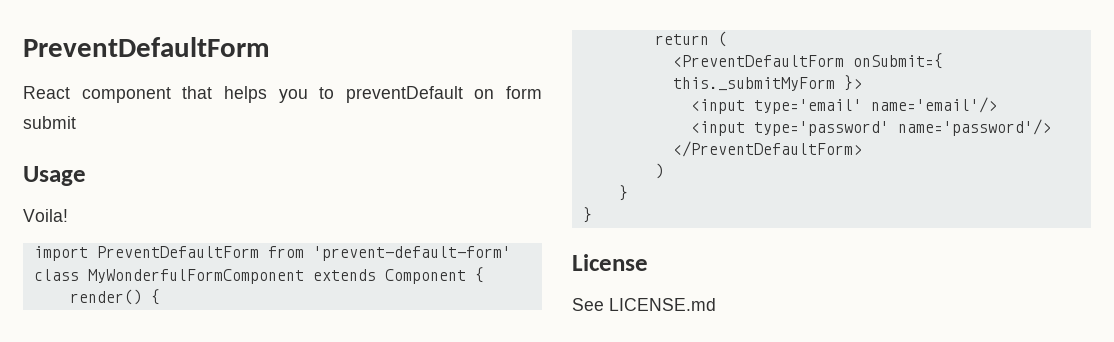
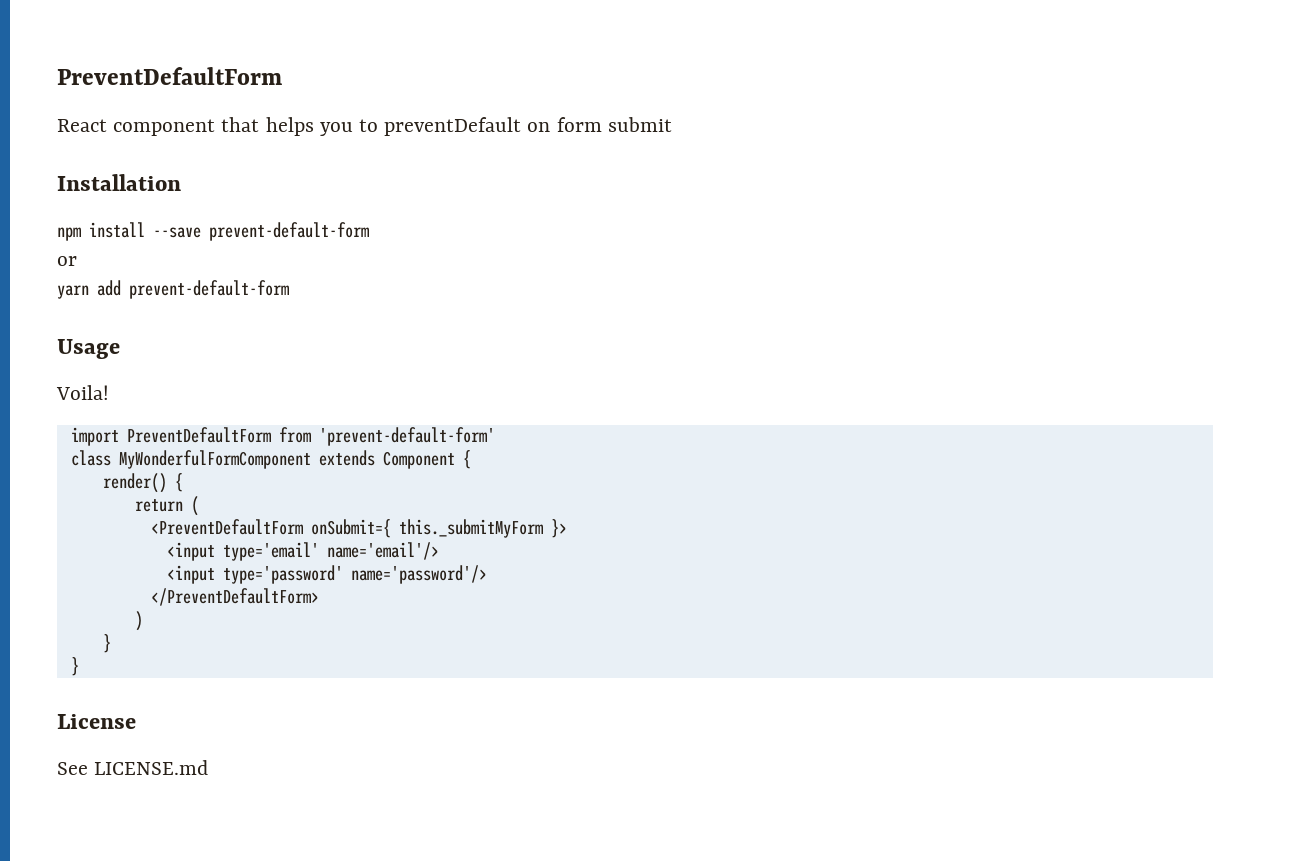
+ Installation
+ npm install --save prevent-default-form
+ or
+ yarn add prevent-default-form

